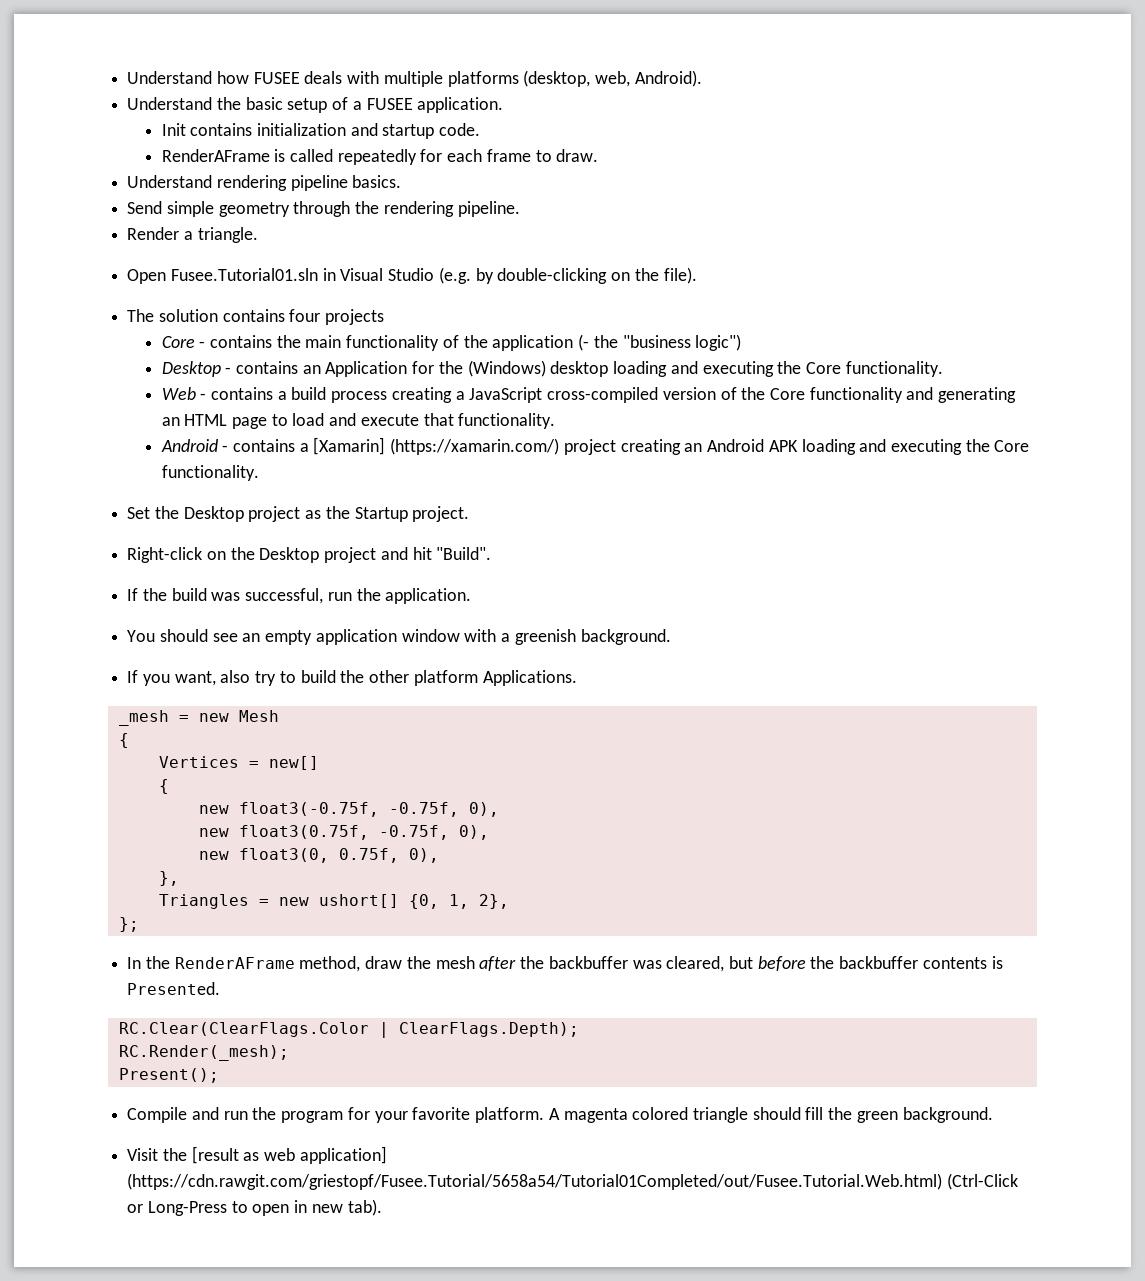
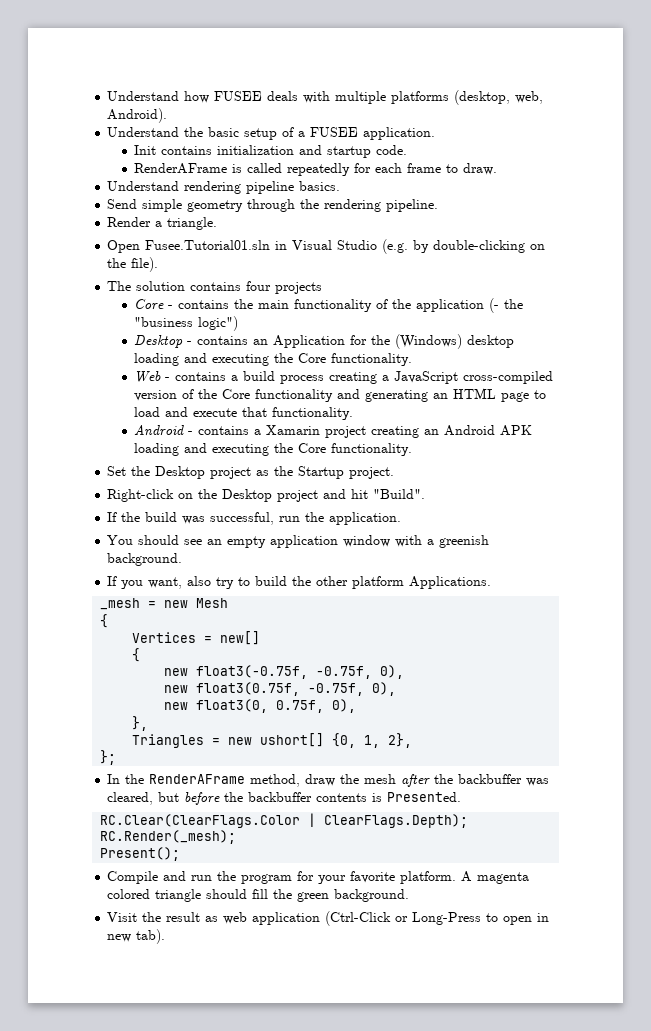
- Android - contains a [Xamarin] (https://xamarin.com/) project creating an Android APK loading and executing the Core functionality.
+ Android - contains a Xamarin project creating an Android APK loading and executing the Core functionality.
- Visit the [result as web application] (https://cdn.rawgit.com/griestopf/Fusee.Tutorial/5658a54/Tutorial01Completed/out/Fusee.Tutorial.Web.html) (Ctrl-Click or Long-Press to open in new tab).
+ Visit the result as web application (Ctrl-Click or Long-Press to open in new tab).

